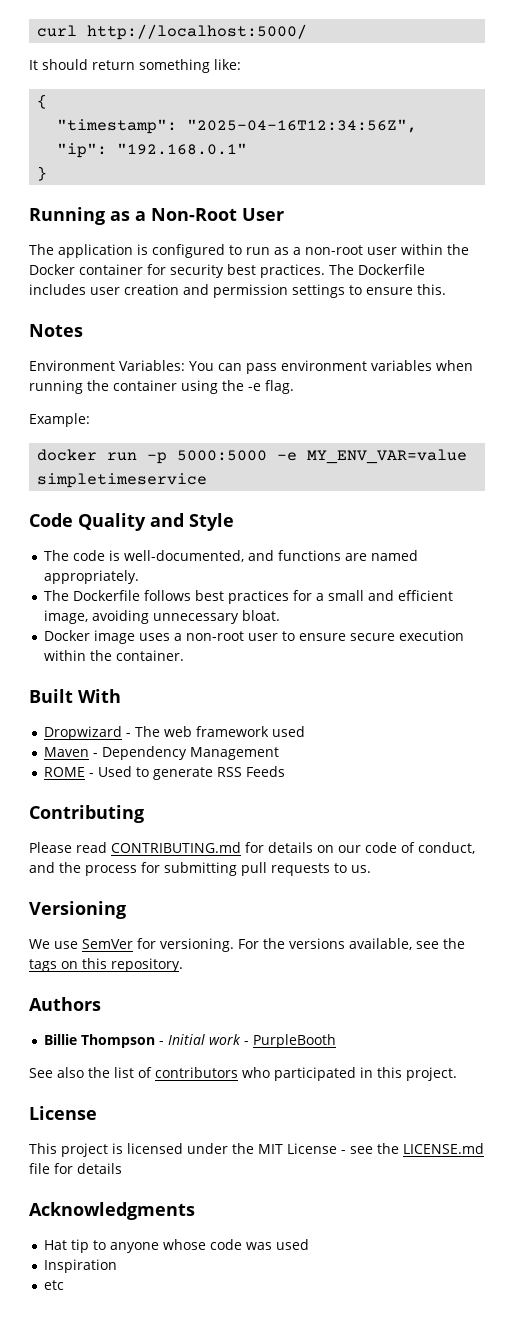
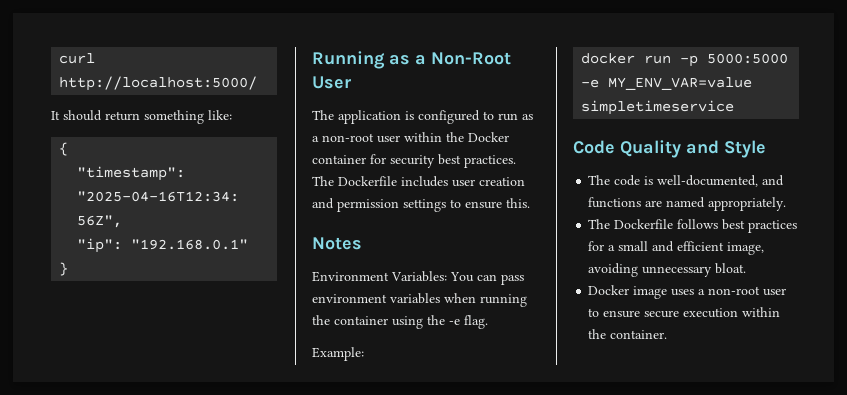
- Built With
- Dropwizard - The web framework used
- Maven - Dependency Management
- ROME - Used to generate RSS Feeds
- Contributing
- Please read CONTRIBUTING.md for details on our code of conduct, and the process for submitting pull requests to us.
- Versioning
- We use SemVer for versioning. For the versions available, see the tags on this repository.
- Authors
- Billie Thompson - Initial work - PurpleBooth
- See also the list of contributors who participated in this project.
- License
- This project is licensed under the MIT License - see the LICENSE.md file for details
- Acknowledgments
- Hat tip to anyone whose code was used
- Inspiration
- etc

